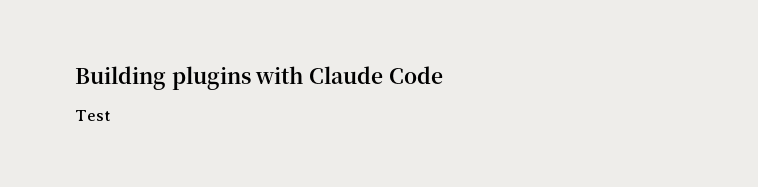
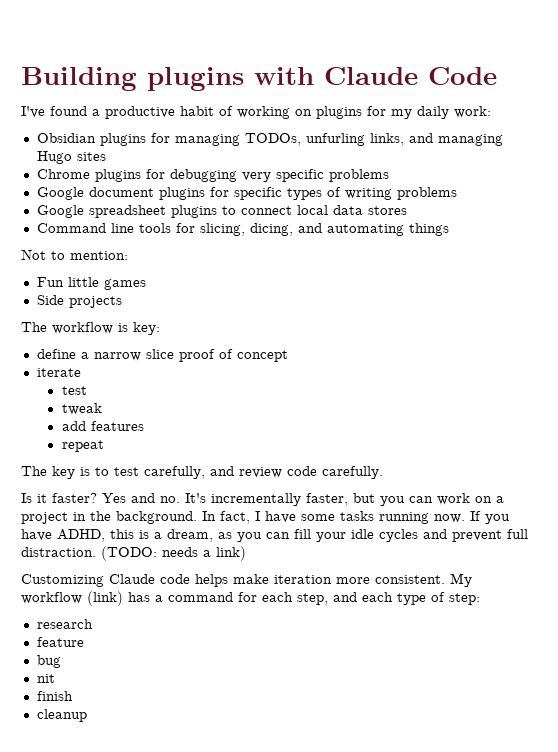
- Test
+ I've found a productive habit of working on plugins for my daily work:
+ Obsidian plugins for managing TODOs, unfurling links, and managing Hugo sites
+ Chrome plugins for debugging very specific problems
+ Google document plugins for specific types of writing problems
+ Google spreadsheet plugins to connect local data stores
+ Command line tools for slicing, dicing, and automating things
+ Not to mention:
+ Fun little games
+ Side projects
+ The workflow is key:
+ define a narrow slice proof of concept
+ iterate
+ test
+ tweak
+ add features
+ repeat
+ The key is to test carefully, and review code carefully.
+ Is it faster? Yes and no. It's incrementally faster, but you can work on a project in the background. In fact, I have some tasks running now. If you have ADHD, this is a dream, as you can fill your idle cycles and prevent full distraction. (TODO: needs a link)
+ Customizing Claude code helps make iteration more consistent. My workflow (link) has a command for each step, and each type of step:
+ research
+ feature
+ bug
+ nit
+ finish
+ cleanup

